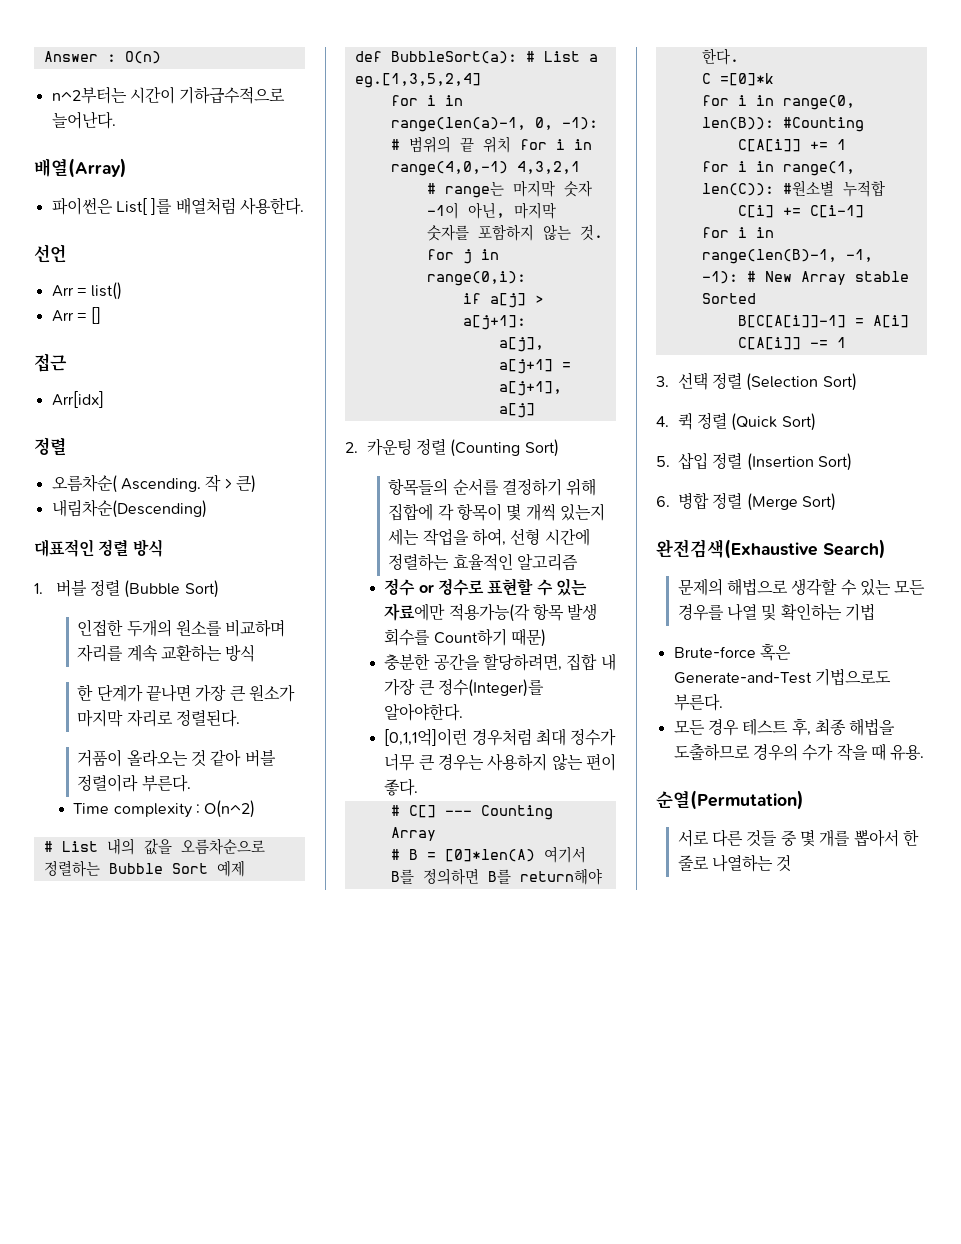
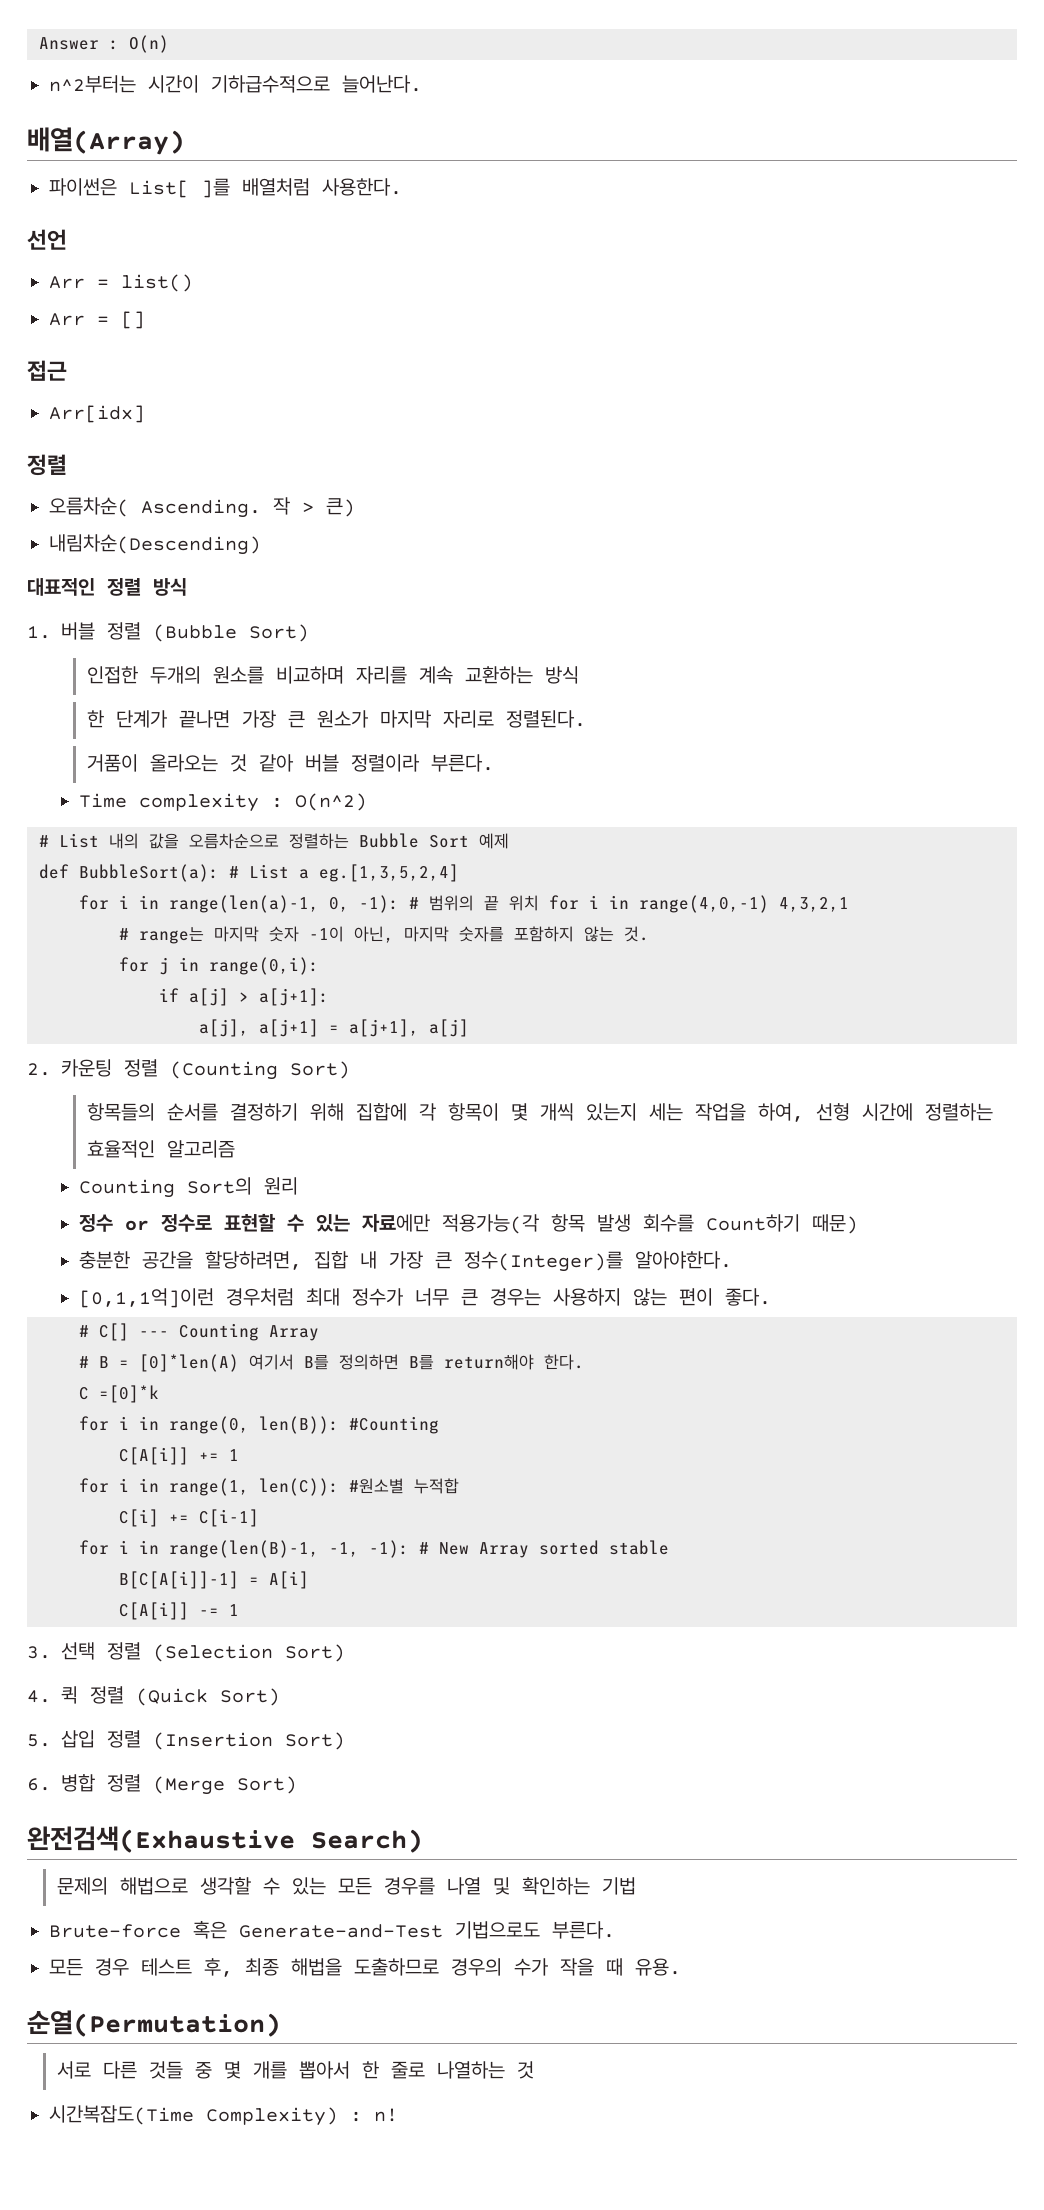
+ Counting Sort의 원리
- for i in range(len(B)-1, -1, -1): # New Array stable Sorted
+ for i in range(len(B)-1, -1, -1): # New Array sorted stable
+ 시간복잡도(Time Complexity) : n!

